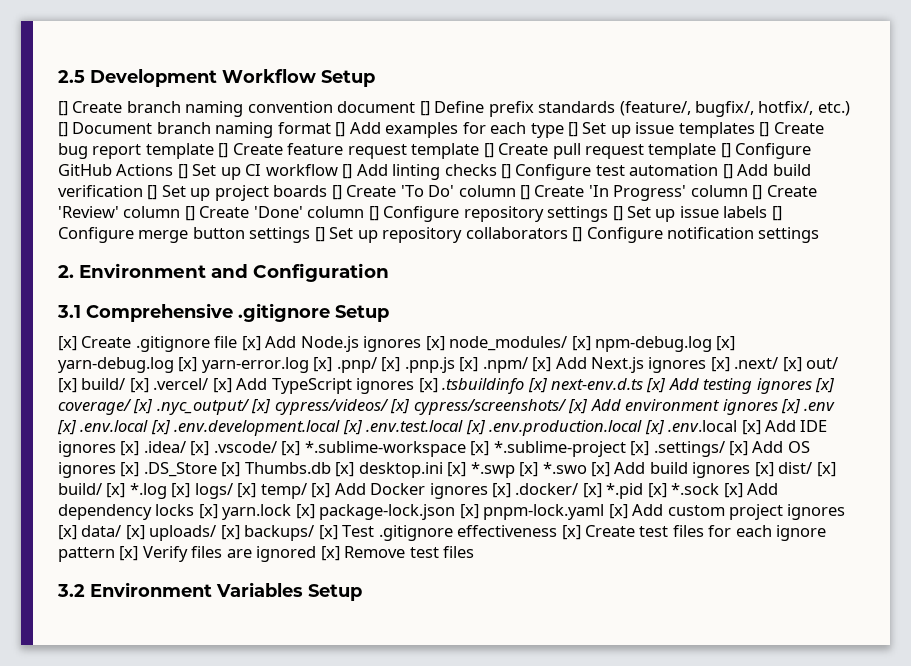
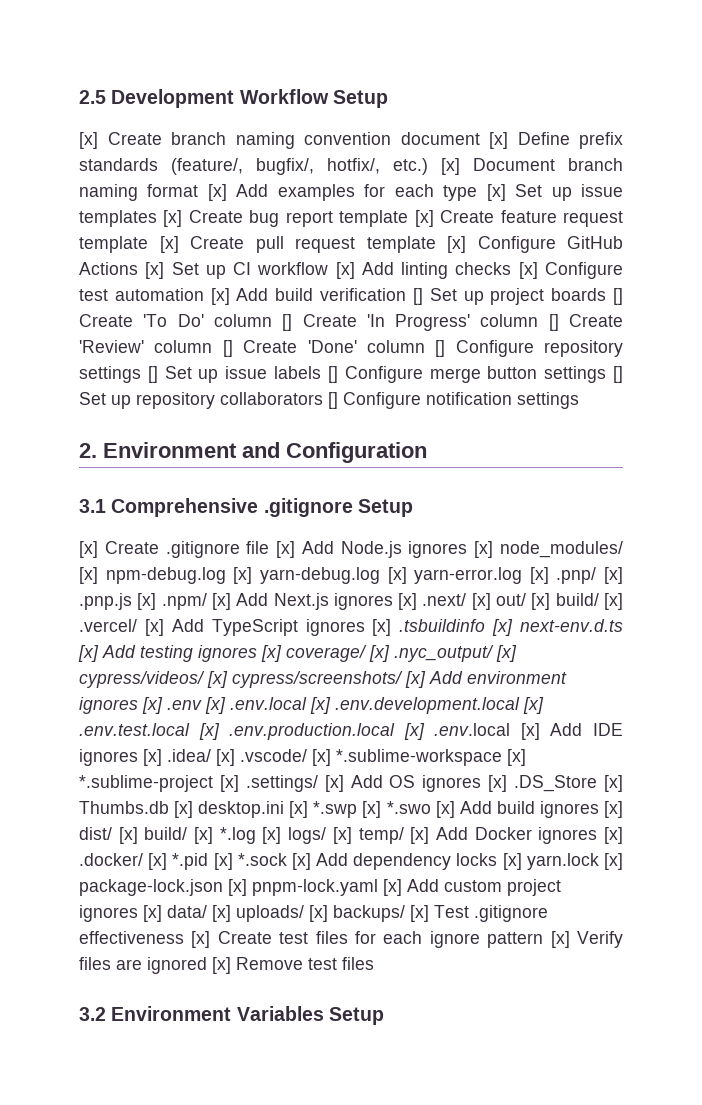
- [] Create branch naming convention document [] Define prefix standards (feature/, bugfix/, hotfix/, etc.) [] Document branch naming format [] Add examples for each type [] Set up issue templates [] Create bug report template [] Create feature request template [] Create pull request template [] Configure GitHub Actions [] Set up CI workflow [] Add linting checks [] Configure test automation [] Add build verification [] Set up project boards [] Create 'To Do' column [] Create 'In Progress' column [] Create 'Review' column [] Create 'Done' column [] Configure repository settings [] Set up issue labels [] Configure merge button settings [] Set up repository collaborators [] Configure notification settings
+ [x] Create branch naming convention document [x] Define prefix standards (feature/, bugfix/, hotfix/, etc.) [x] Document branch naming format [x] Add examples for each type [x] Set up issue templates [x] Create bug report template [x] Create feature request template [x] Create pull request template [x] Configure GitHub Actions [x] Set up CI workflow [x] Add linting checks [x] Configure test automation [x] Add build verification [] Set up project boards [] Create 'To Do' column [] Create 'In Progress' column [] Create 'Review' column [] Create 'Done' column [] Configure repository settings [] Set up issue labels [] Configure merge button settings [] Set up repository collaborators [] Configure notification settings

